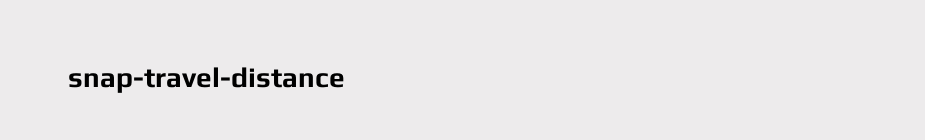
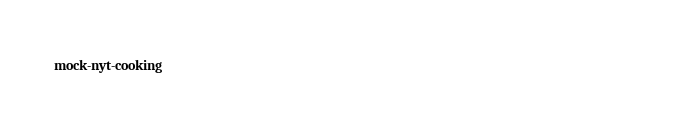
- snap-travel-distance
+ mock-nyt-cooking

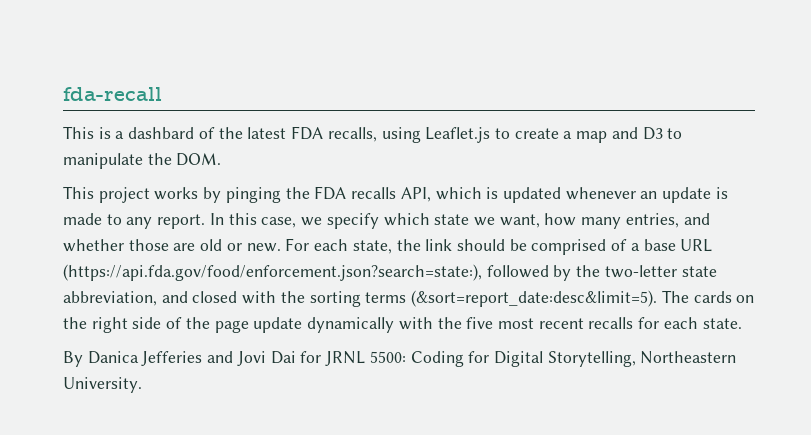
- mock-nyt-cooking
+ fda-recall
+ This is a dashbard of the latest FDA recalls, using Leaflet.js to create a map and D3 to manipulate the DOM.
+ This project works by pinging the FDA recalls API, which is updated whenever an update is made to any report. In this case, we specify which state we want, how many entries, and whether those are old or new. For each state, the link should be comprised of a base URL (https://api.fda.gov/food/enforcement.json?search=state:), followed by the two-letter state abbreviation, and closed with the sorting terms (&sort=report_date:desc&limit=5). The cards on the right side of the page update dynamically with the five most recent recalls for each state.
+ By Danica Jefferies and Jovi Dai for JRNL 5500: Coding for Digital Storytelling, Northeastern University.

